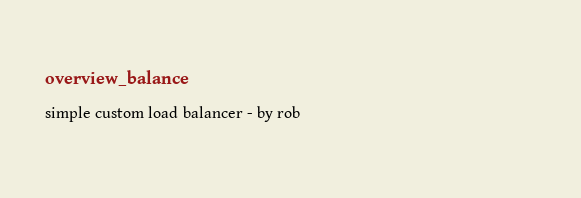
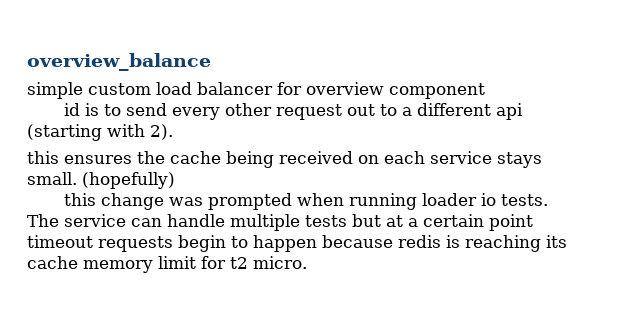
- simple custom load balancer - by rob
+ simple custom load balancer for overview component
+ id is to send every other request out to a different api (starting with 2).
+ this ensures the cache being received on each service stays small. (hopefully)
+ this change was prompted when running loader io tests. The service can handle multiple tests but at a certain point timeout requests begin to happen because redis is reaching its cache memory limit for t2 micro.

